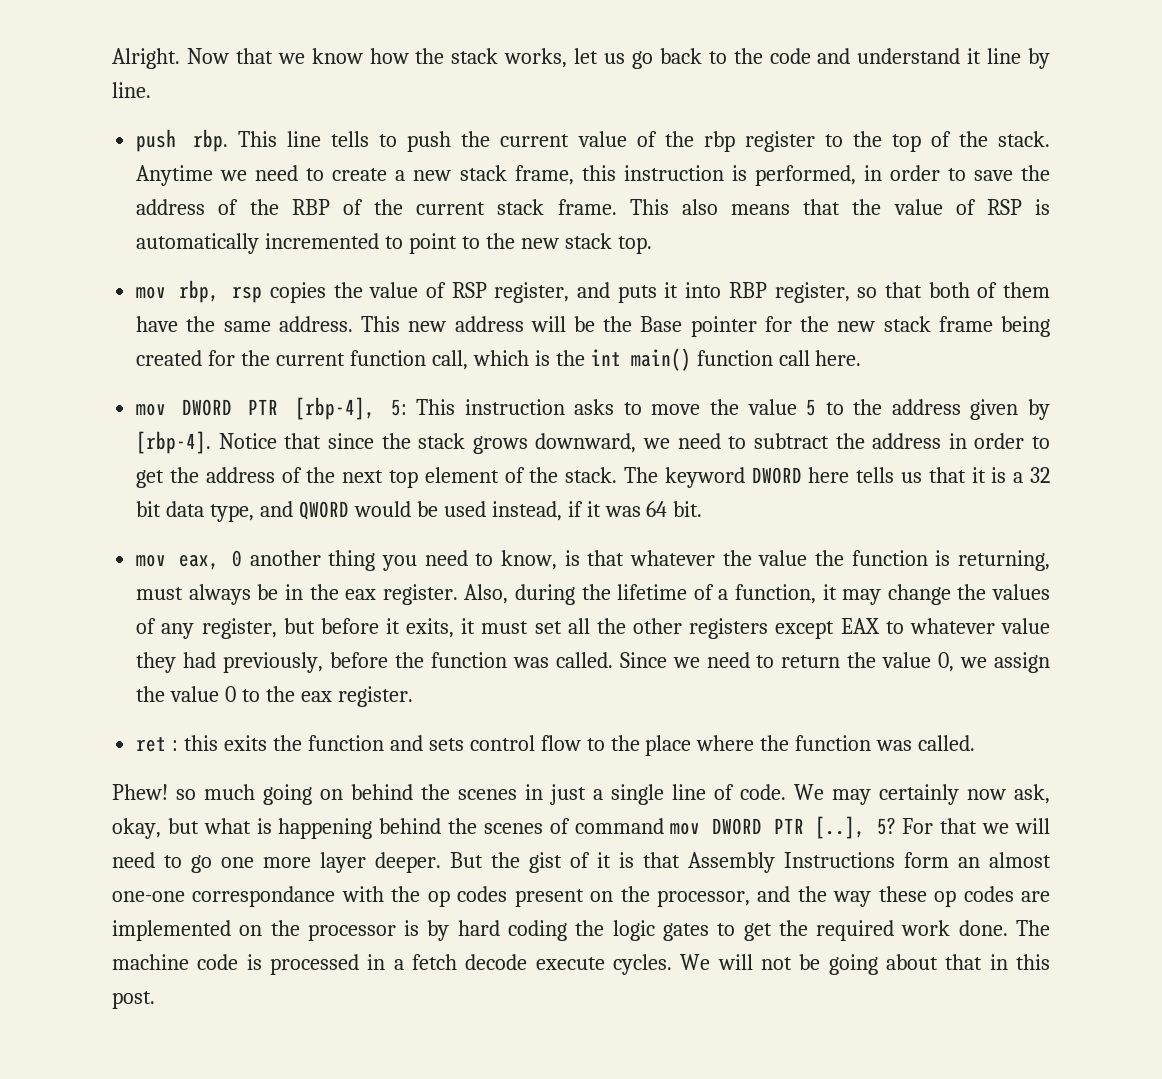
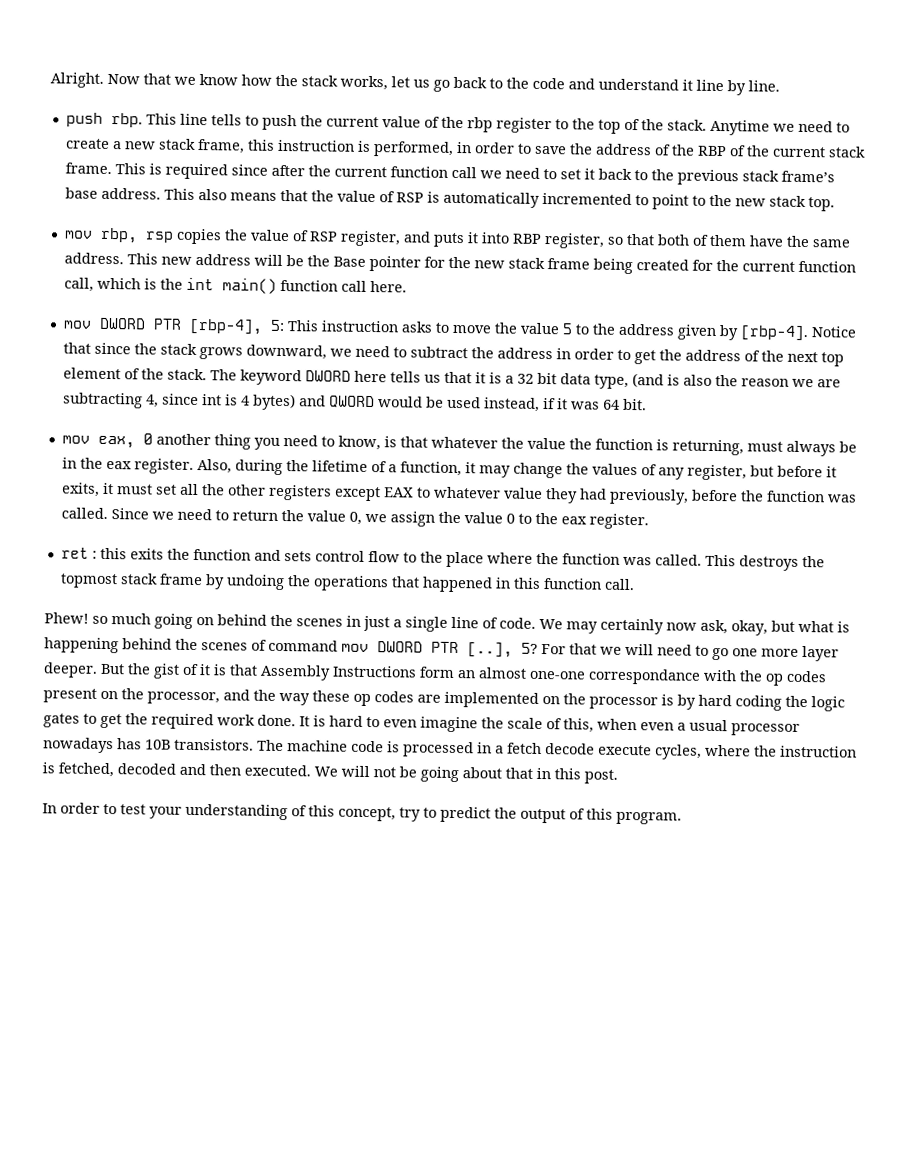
- This also means that the value of RSP is automatically incremented to point to the new stack top.
+ This is required since after the current function call we need to set it back to the previous stack frame’s base address. This also means that the value of RSP is automatically incremented to point to the new stack top.
- The keyword DWORD here tells us that it is a 32 bit data type, and QWORD would be used instead, if it was 64 bit.
+ The keyword DWORD here tells us that it is a 32 bit data type, (and is also the reason we are subtracting 4, since int is 4 bytes) and QWORD would be used instead, if it was 64 bit.
+ This destroys the topmost stack frame by undoing the operations that happened in this function call.
+ It is hard to even imagine the scale of this, when even a usual processor nowadays has 10B transistors.
- The machine code is processed in a fetch decode execute cycles.
+ The machine code is processed in a fetch decode execute cycles, where the instruction is fetched, decoded and then executed.
+ In order to test your understanding of this concept, try to predict the output of this program.

